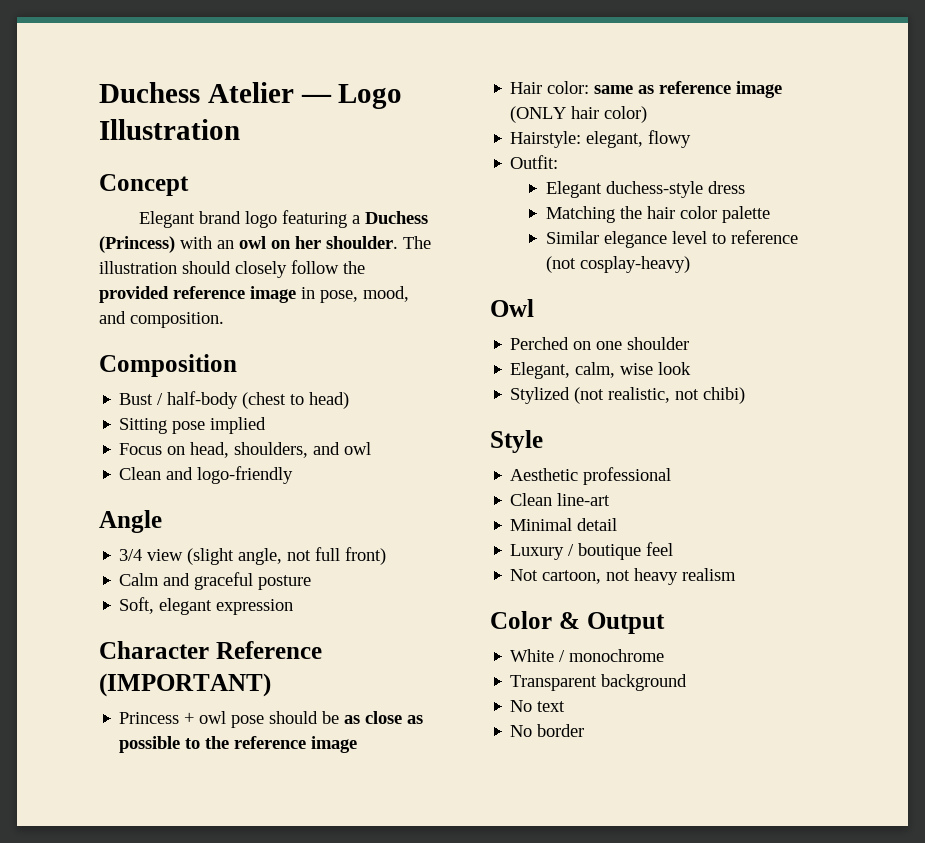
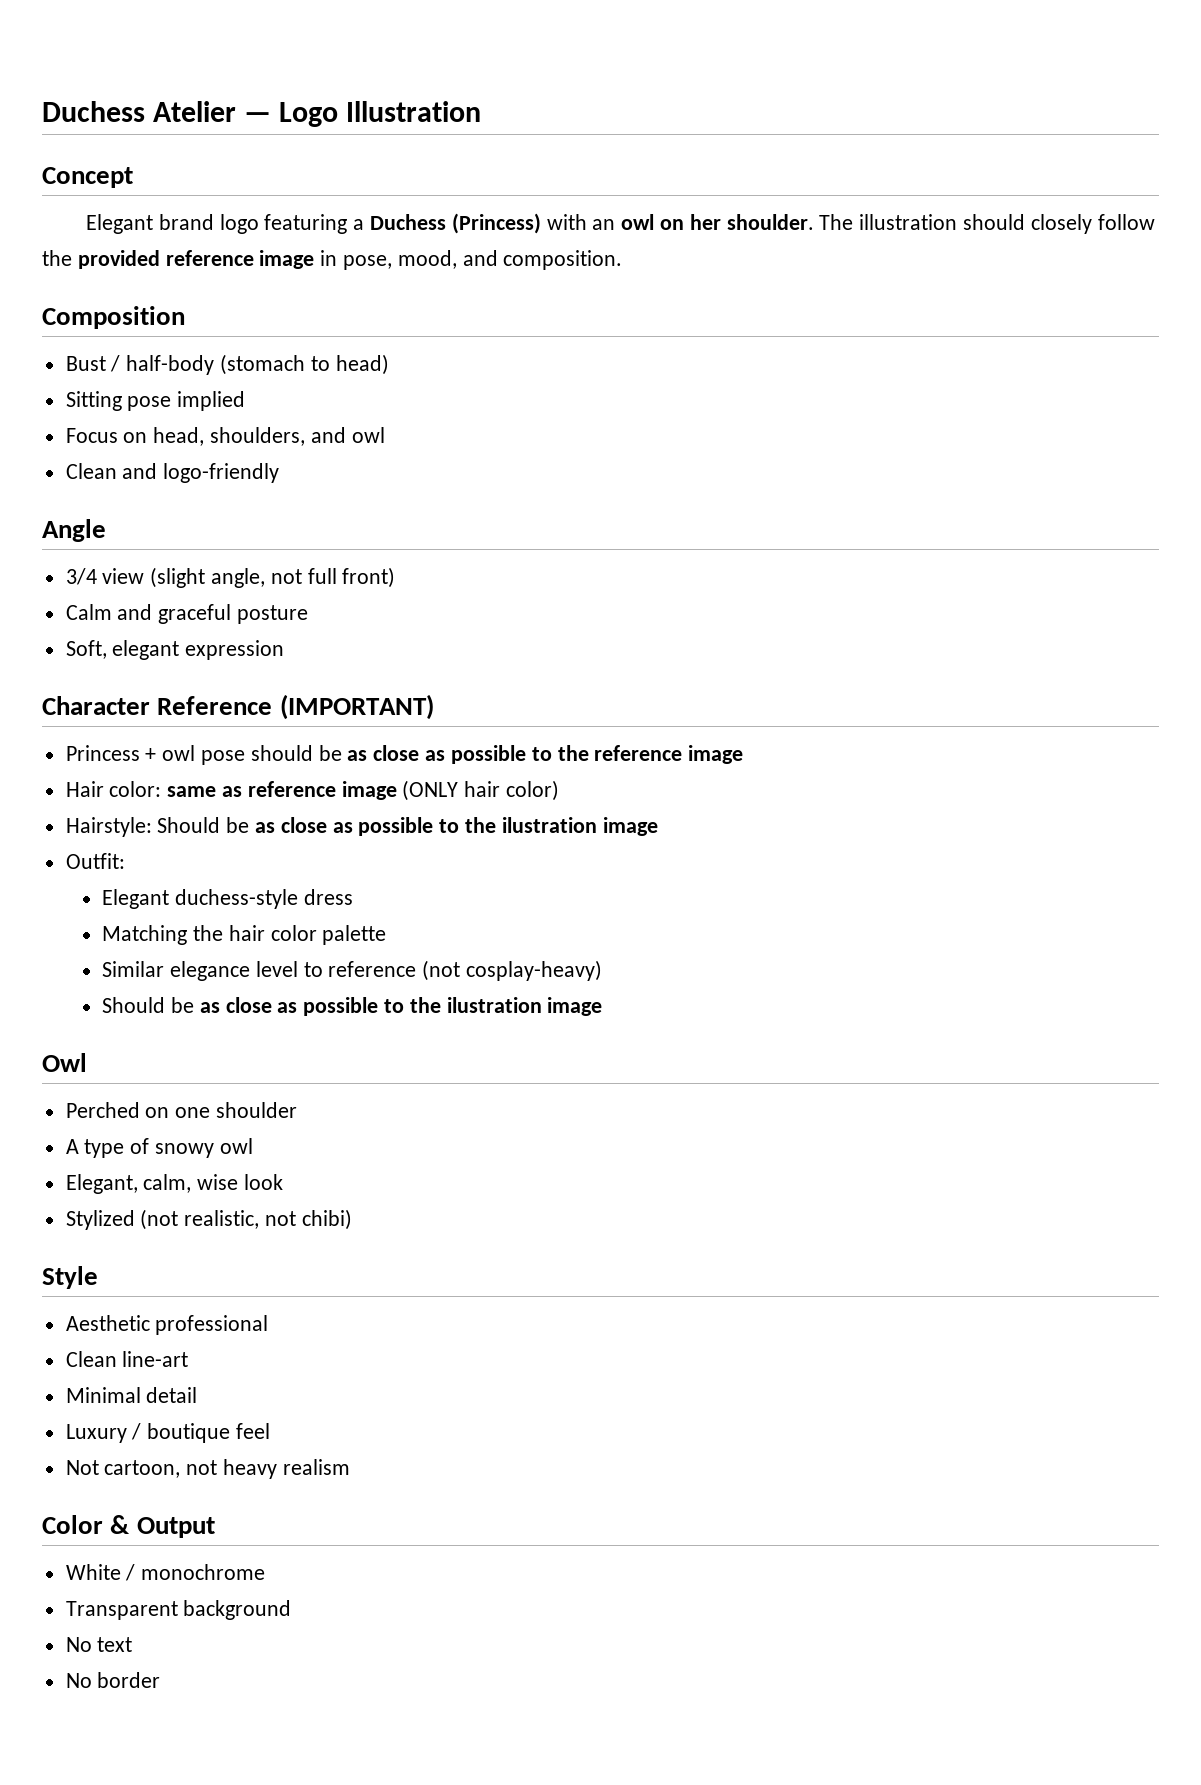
- Bust / half-body (chest to head)
+ Bust / half-body (stomach to head)
- Hairstyle: elegant, flowy
+ Hairstyle: Should be as close as possible to the ilustration image
  Similar elegance level to reference (not cosplay-heavy)
+ Should be as close as possible to the ilustration image
+ A type of snowy owl

